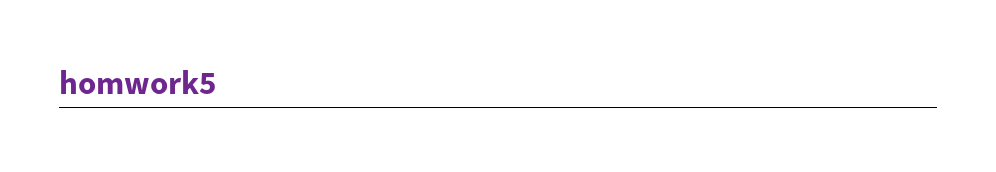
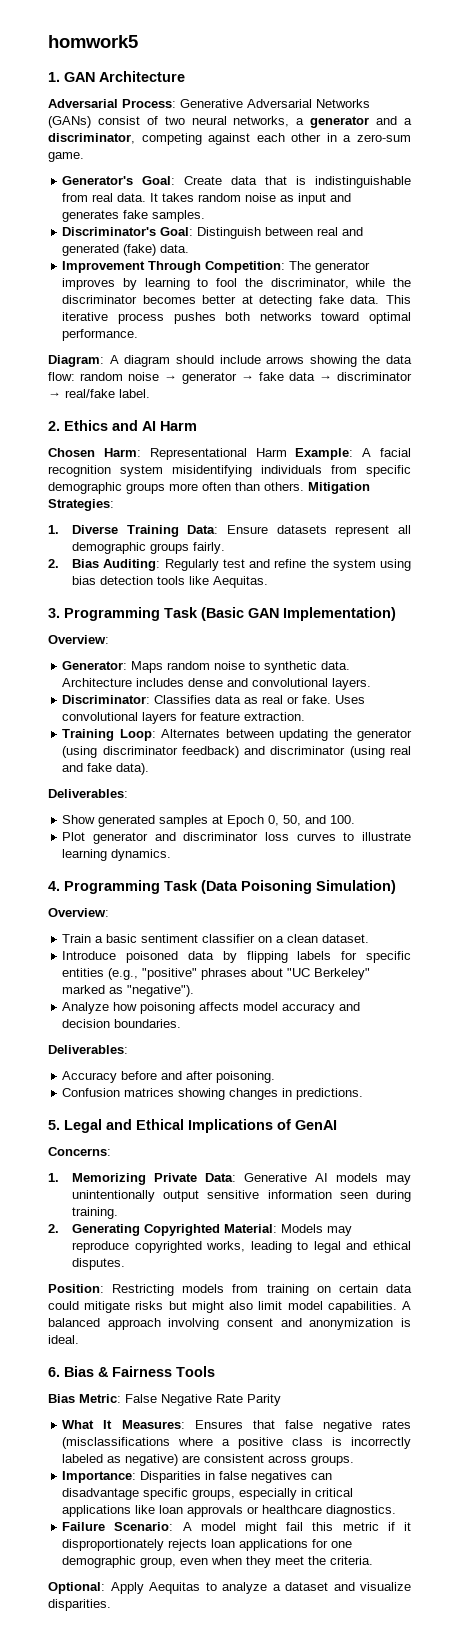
+ 1. GAN Architecture
+ Adversarial Process: Generative Adversarial Networks (GANs) consist of two neural networks, a generator and a discriminator, competing against each other in a zero-sum game.
+ Generator's Goal: Create data that is indistinguishable from real data. It takes random noise as input and generates fake samples.
+ Discriminator's Goal: Distinguish between real and generated (fake) data.
+ Improvement Through Competition: The generator improves by learning to fool the discriminator, while the discriminator becomes better at detecting fake data. This iterative process pushes both networks toward optimal performance.
+ Diagram: A diagram should include arrows showing the data flow: random noise → generator → fake data → discriminator → real/fake label.
+ 2. Ethics and AI Harm
+ Chosen Harm: Representational Harm Example: A facial recognition system misidentifying individuals from specific demographic groups more often than others. Mitigation Strategies:
+ 1. Diverse Training Data: Ensure datasets represent all demographic groups fairly.
+ 2. Bias Auditing: Regularly test and refine the system using bias detection tools like Aequitas.
+ 3. Programming Task (Basic GAN Implementation)
+ Overview:
+ Generator: Maps random noise to synthetic data. Architecture includes dense and convolutional layers.
+ Discriminator: Classifies data as real or fake. Uses convolutional layers for feature extraction.
+ Training Loop: Alternates between updating the generator (using discriminator feedback) and discriminator (using real and fake data).
+ Deliverables:
+ Show generated samples at Epoch 0, 50, and 100.
+ Plot generator and discriminator loss curves to illustrate learning dynamics.
+ 4. Programming Task (Data Poisoning Simulation)
+ Overview:
+ Train a basic sentiment classifier on a clean dataset.
+ Introduce poisoned data by flipping labels for specific entities (e.g., "positive" phrases about "UC Berkeley" marked as "negative").
+ Analyze how poisoning affects model accuracy and decision boundaries.
+ Deliverables:
+ Accuracy before and after poisoning.
+ Confusion matrices showing changes in predictions.
+ 5. Legal and Ethical Implications of GenAI
+ Concerns:
+ 1. Memorizing Private Data: Generative AI models may unintentionally output sensitive information seen during training.
+ 2. Generating Copyrighted Material: Models may reproduce copyrighted works, leading to legal and ethical disputes.
+ Position: Restricting models from training on certain data could mitigate risks but might also limit model capabilities. A balanced approach involving consent and anonymization is ideal.
+ 6. Bias & Fairness Tools
+ Bias Metric: False Negative Rate Parity
+ What It Measures: Ensures that false negative rates (misclassifications where a positive class is incorrectly labeled as negative) are consistent across groups.
+ Importance: Disparities in false negatives can disadvantage specific groups, especially in critical applications like loan approvals or healthcare diagnostics.
+ Failure Scenario: A model might fail this metric if it disproportionately rejects loan applications for one demographic group, even when they meet the criteria.
+ Optional: Apply Aequitas to analyze a dataset and visualize disparities.

